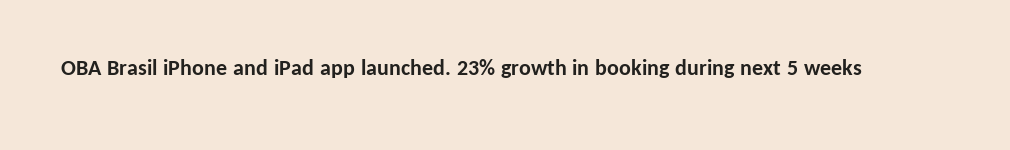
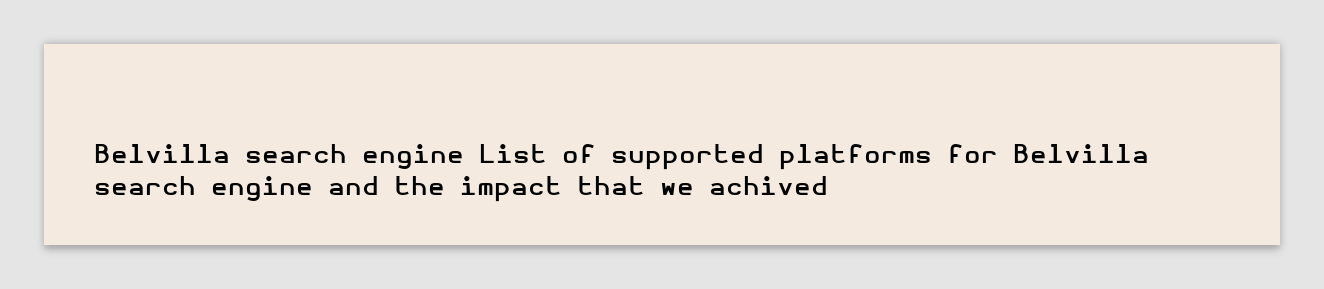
- OBA Brasil iPhone and iPad app launched. 23% growth in booking during next 5 weeks
+ Belvilla search engine List of supported platforms for Belvilla search engine and the impact that we achived

